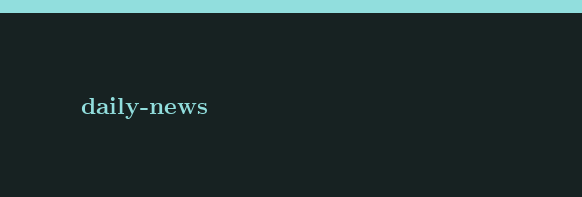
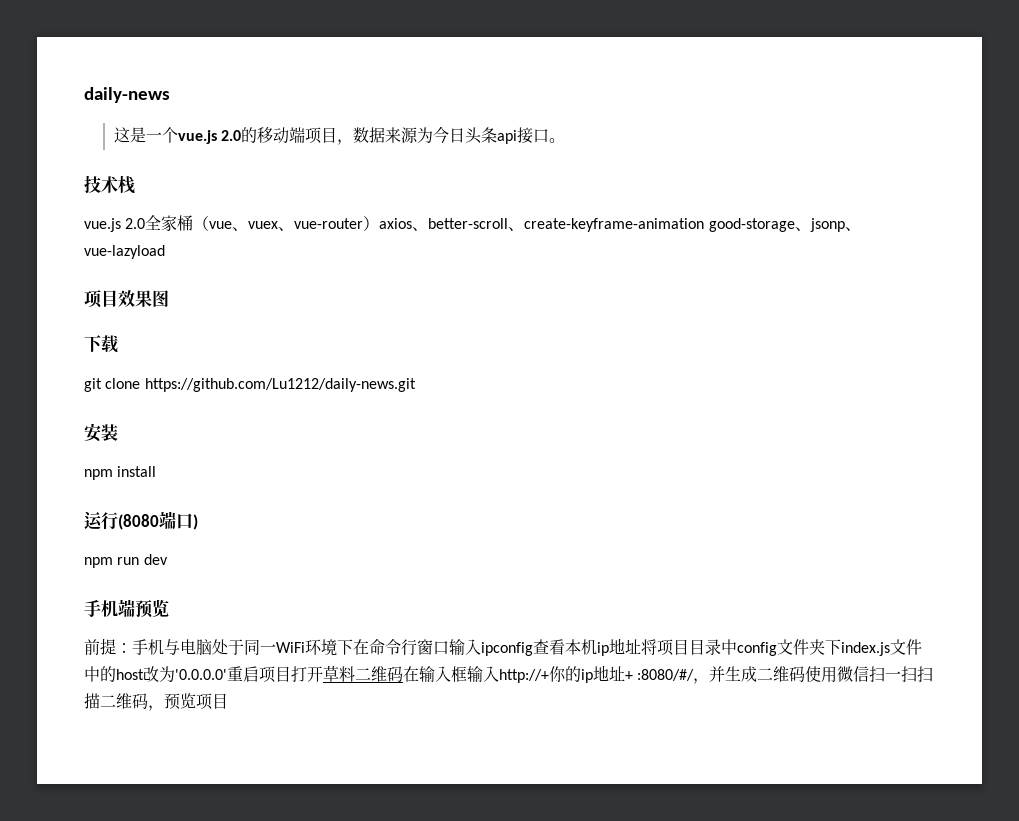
+ 这是一个vue.js 2.0的移动端项目，数据来源为今日头条api接口。
+ 技术栈
+ vue.js 2.0全家桶（vue、vuex、vue-router）axios、better-scroll、create-keyframe-animation good-storage、jsonp、vue-lazyload
+ 项目效果图
+ 下载
+ git clone https://github.com/Lu1212/daily-news.git
+ 安装
+ npm install
+ 运行(8080端口)
+ npm run dev
+ 手机端预览
+ 前提：手机与电脑处于同一WiFi环境下在命令行窗口输入ipconfig查看本机ip地址将项目目录中config文件夹下index.js文件中的host改为'0.0.0.0'重启项目打开草料二维码在输入框输入http://+你的ip地址+ :8080/#/，并生成二维码使用微信扫一扫扫描二维码，预览项目

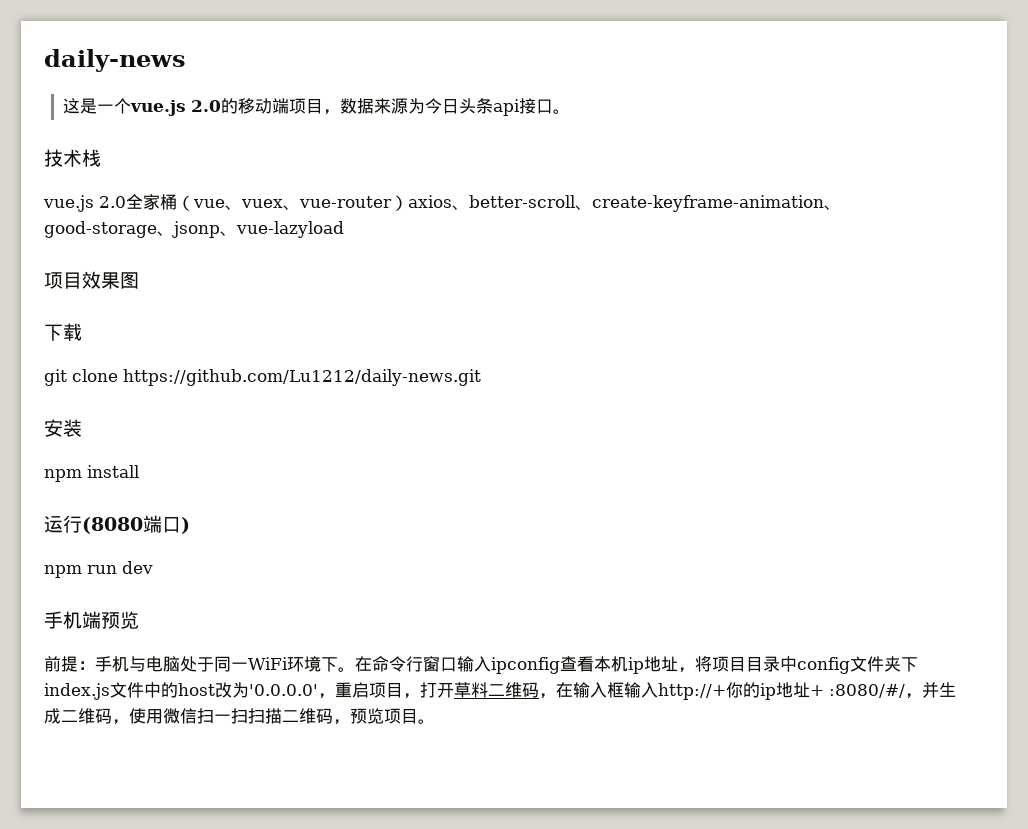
- vue.js 2.0全家桶（vue、vuex、vue-router）axios、better-scroll、create-keyframe-animation good-storage、jsonp、vue-lazyload
+ vue.js 2.0全家桶（vue、vuex、vue-router）axios、better-scroll、create-keyframe-animation、good-storage、jsonp、vue-lazyload
- 前提：手机与电脑处于同一WiFi环境下在命令行窗口输入ipconfig查看本机ip地址将项目目录中config文件夹下index.js文件中的host改为'0.0.0.0'重启项目打开草料二维码在输入框输入http://+你的ip地址+ :8080/#/，并生成二维码使用微信扫一扫扫描二维码，预览项目
+ 前提：手机与电脑处于同一WiFi环境下。在命令行窗口输入ipconfig查看本机ip地址，将项目目录中config文件夹下index.js文件中的host改为'0.0.0.0'，重启项目，打开草料二维码，在输入框输入http://+你的ip地址+ :8080/#/，并生成二维码，使用微信扫一扫扫描二维码，预览项目。

